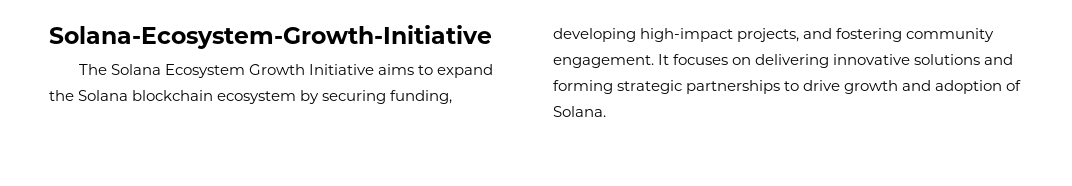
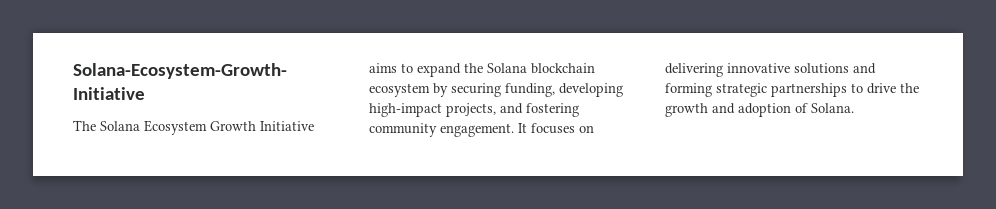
- It focuses on delivering innovative solutions and forming strategic partnerships to drive growth and adoption of Solana.
+ It focuses on delivering innovative solutions and forming strategic partnerships to drive the growth and adoption of Solana.

